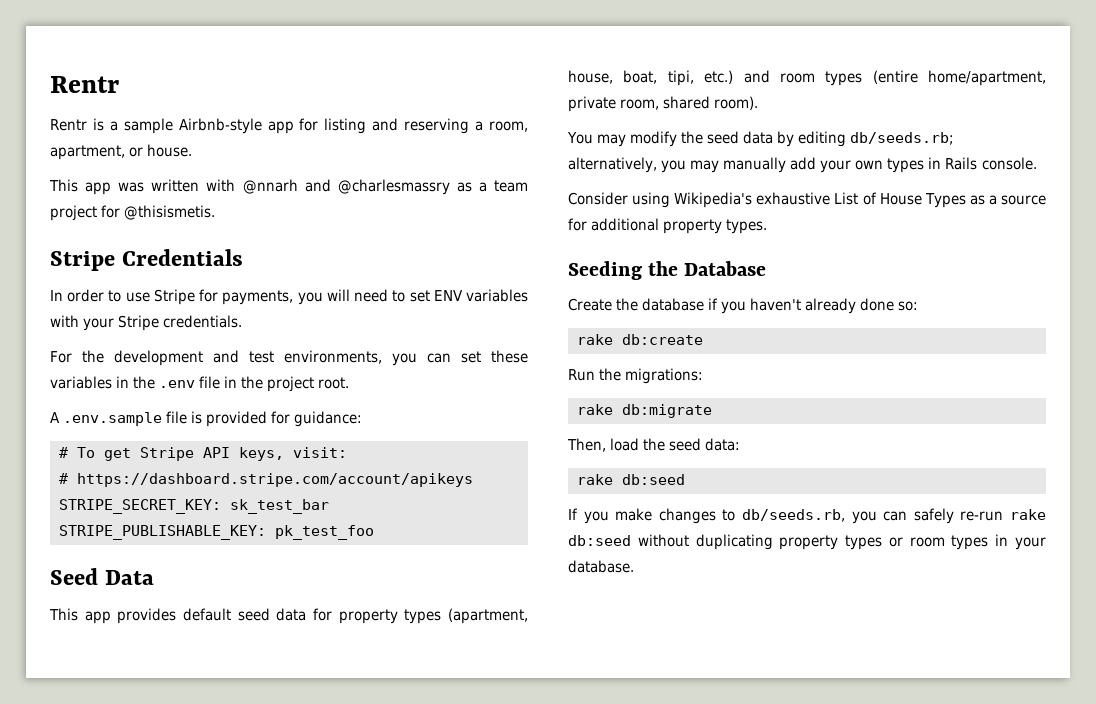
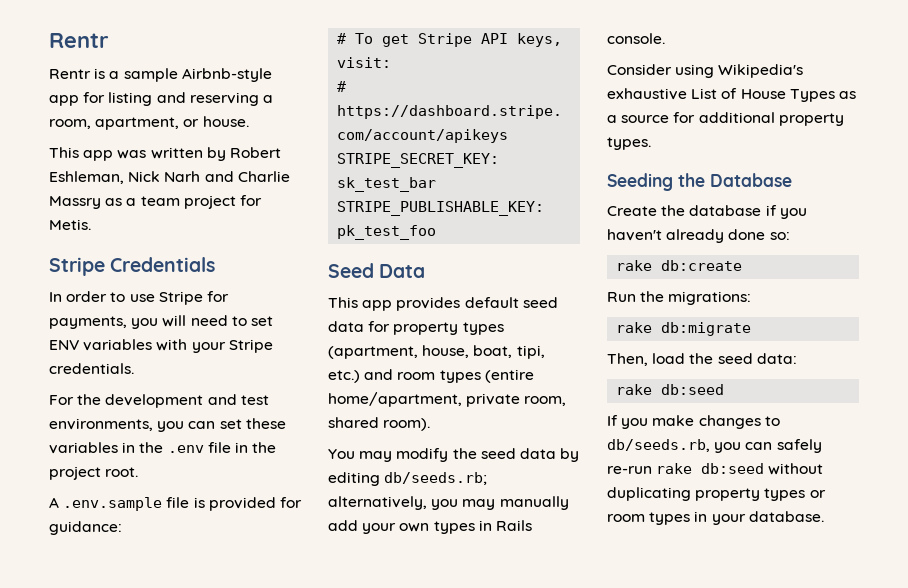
- This app was written with @nnarh and @charlesmassry as a team project for @thisismetis.
+ This app was written by Robert Eshleman, Nick Narh and Charlie Massry as a team project for Metis.

